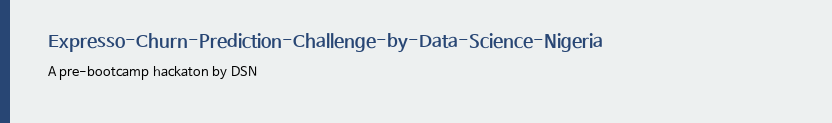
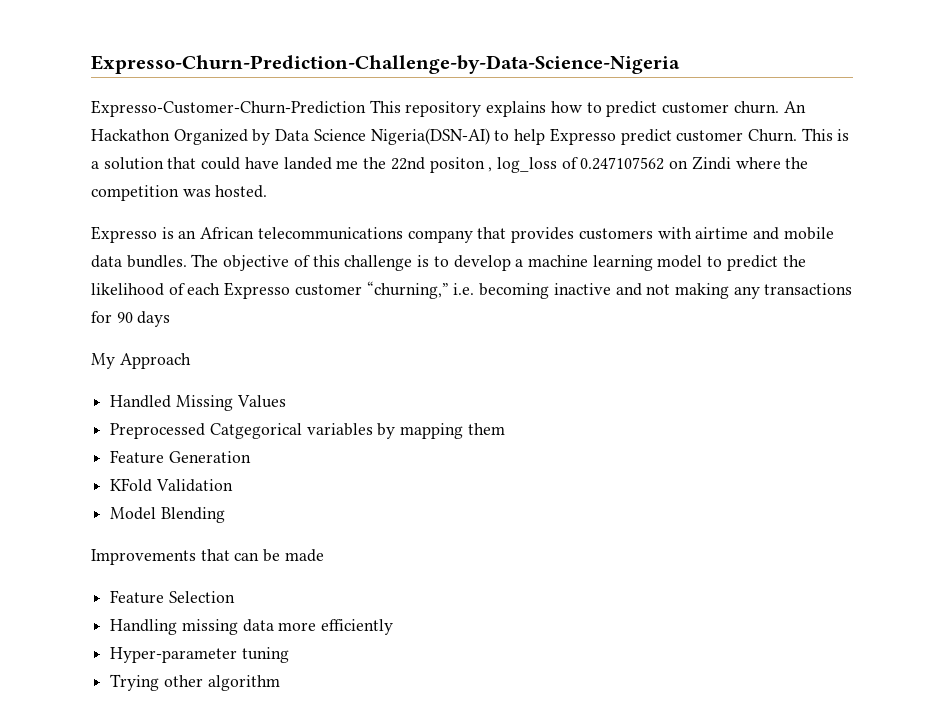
- A pre-bootcamp hackaton by DSN
+ Expresso-Customer-Churn-Prediction This repository explains how to predict customer churn. An Hackathon Organized by Data Science Nigeria(DSN-AI) to help Expresso predict customer Churn. This is a solution that could have landed me the 22nd positon , log_loss of 0.247107562 on Zindi where the competition was hosted.
+ Expresso is an African telecommunications company that provides customers with airtime and mobile data bundles. The objective of this challenge is to develop a machine learning model to predict the likelihood of each Expresso customer “churning,” i.e. becoming inactive and not making any transactions for 90 days
+ My Approach
+ Handled Missing Values
+ Preprocessed Catgegorical variables by mapping them
+ Feature Generation
+ KFold Validation
+ Model Blending
+ Improvements that can be made
+ Feature Selection
+ Handling missing data more efficiently
+ Hyper-parameter tuning
+ Trying other algorithm

